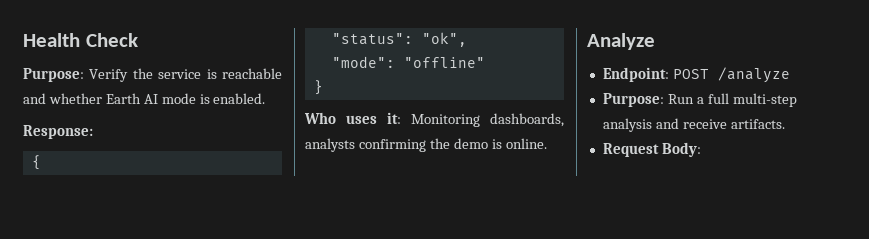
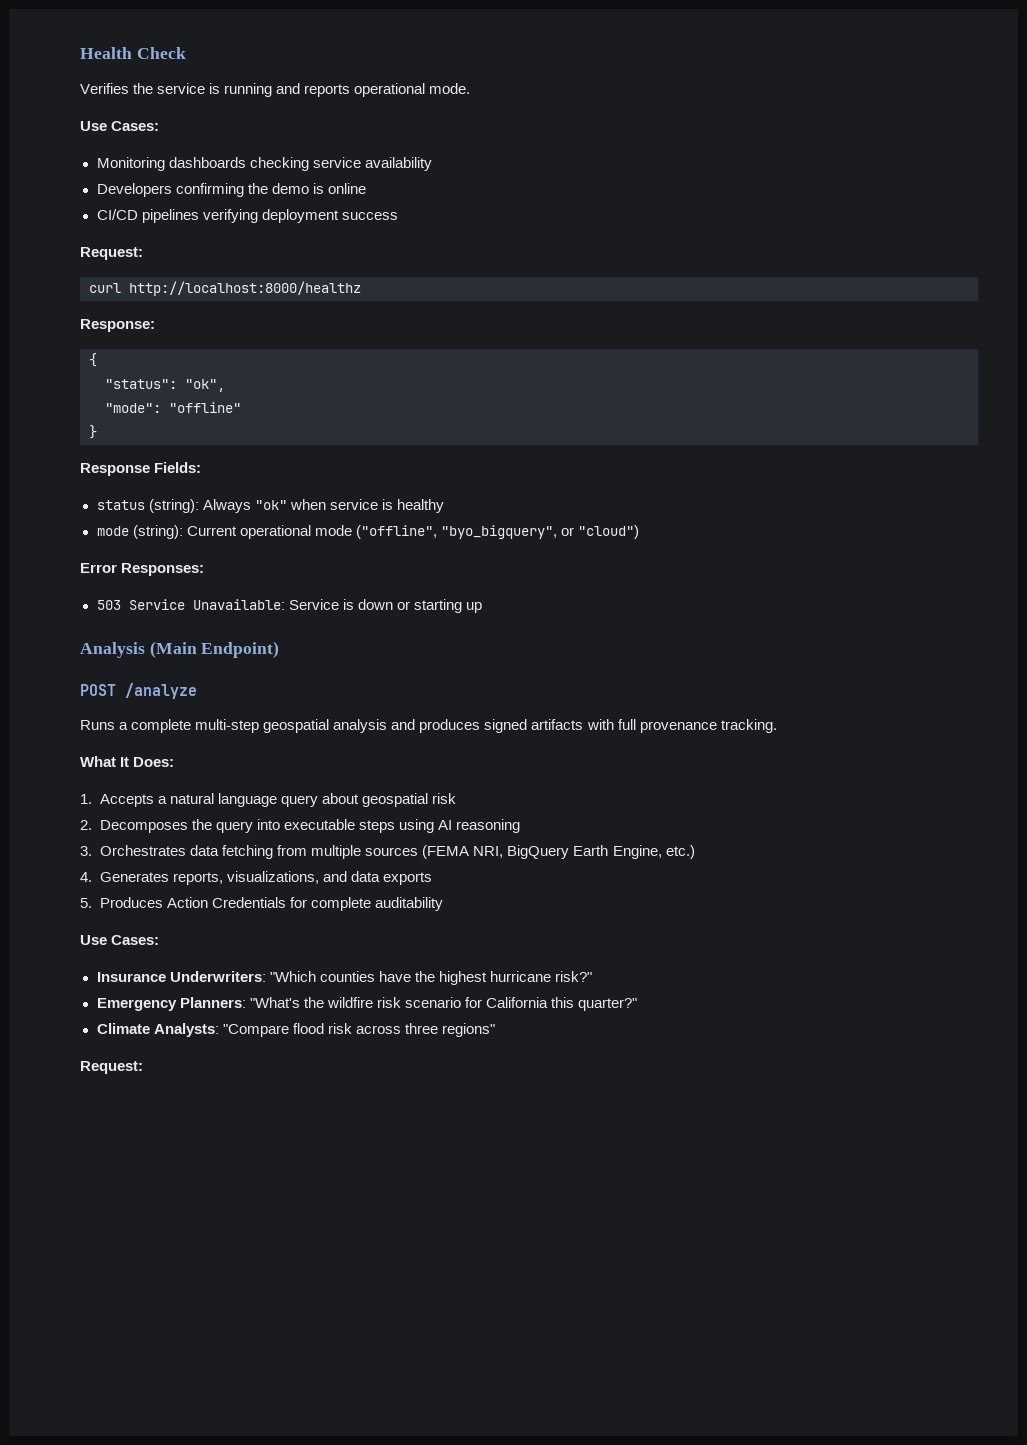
- Purpose: Verify the service is reachable and whether Earth AI mode is enabled.
+ Verifies the service is running and reports operational mode.
+ Use Cases:
+ Monitoring dashboards checking service availability
+ Developers confirming the demo is online
+ CI/CD pipelines verifying deployment success
+ Request:
+ curl http://localhost:8000/healthz
- Who uses it: Monitoring dashboards, analysts confirming the demo is online.
- Analyze
- Endpoint: POST /analyze
- Purpose: Run a full multi-step analysis and receive artifacts.
- Request Body:
+ Response Fields:
+ status (string): Always "ok" when service is healthy
+ mode (string): Current operational mode ("offline", "byo_bigquery", or "cloud")
+ Error Responses:
+ 503 Service Unavailable: Service is down or starting up
+ Analysis (Main Endpoint)
+ POST /analyze
+ Runs a complete multi-step geospatial analysis and produces signed artifacts with full provenance tracking.
+ What It Does:
+ 1. Accepts a natural language query about geospatial risk
+ 2. Decomposes the query into executable steps using AI reasoning
+ 3. Orchestrates data fetching from multiple sources (FEMA NRI, BigQuery Earth Engine, etc.)
+ 4. Generates reports, visualizations, and data exports
+ 5. Produces Action Credentials for complete auditability
+ Use Cases:
+ Insurance Underwriters: "Which counties have the highest hurricane risk?"
+ Emergency Planners: "What's the wildfire risk scenario for California this quarter?"
+ Climate Analysts: "Compare flood risk across three regions"
+ Request:

